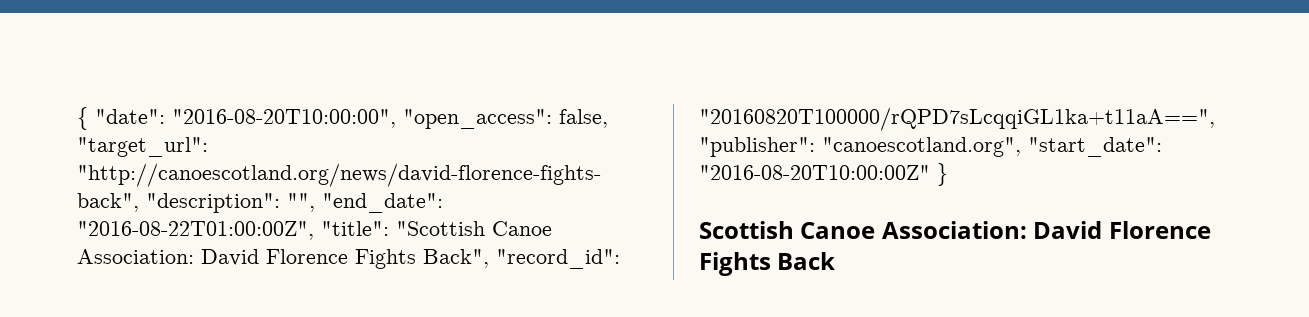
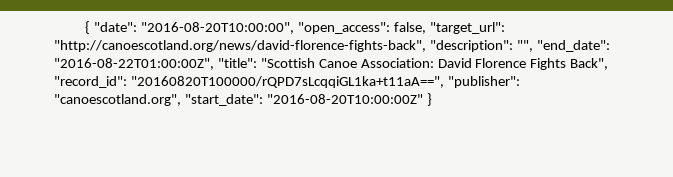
- Scottish Canoe Association: David Florence Fights Back

